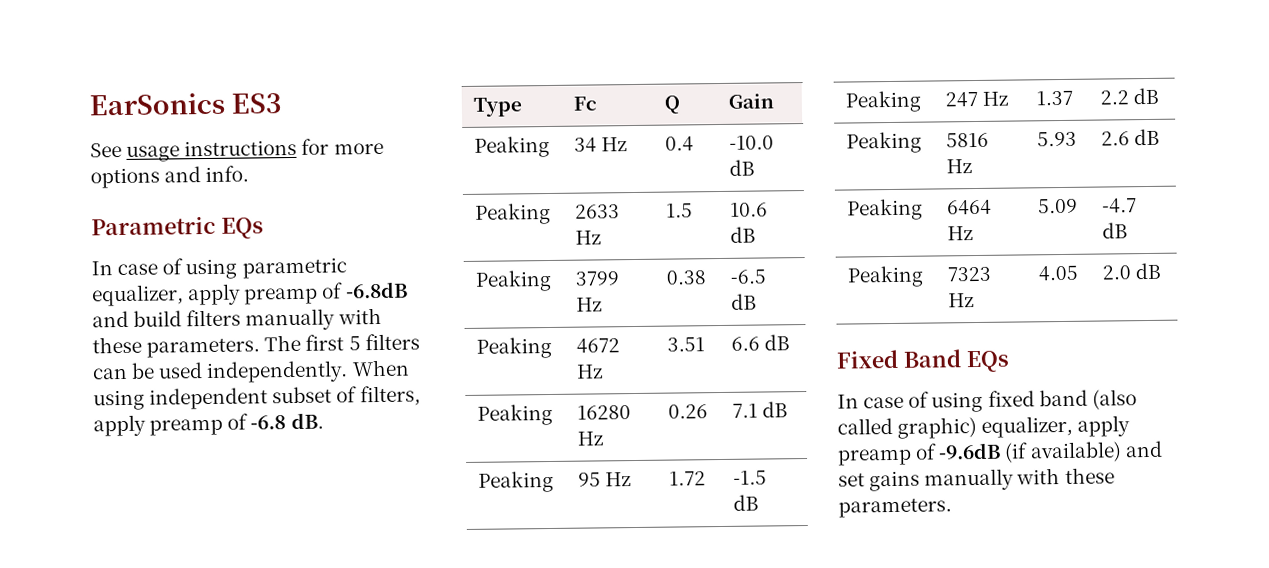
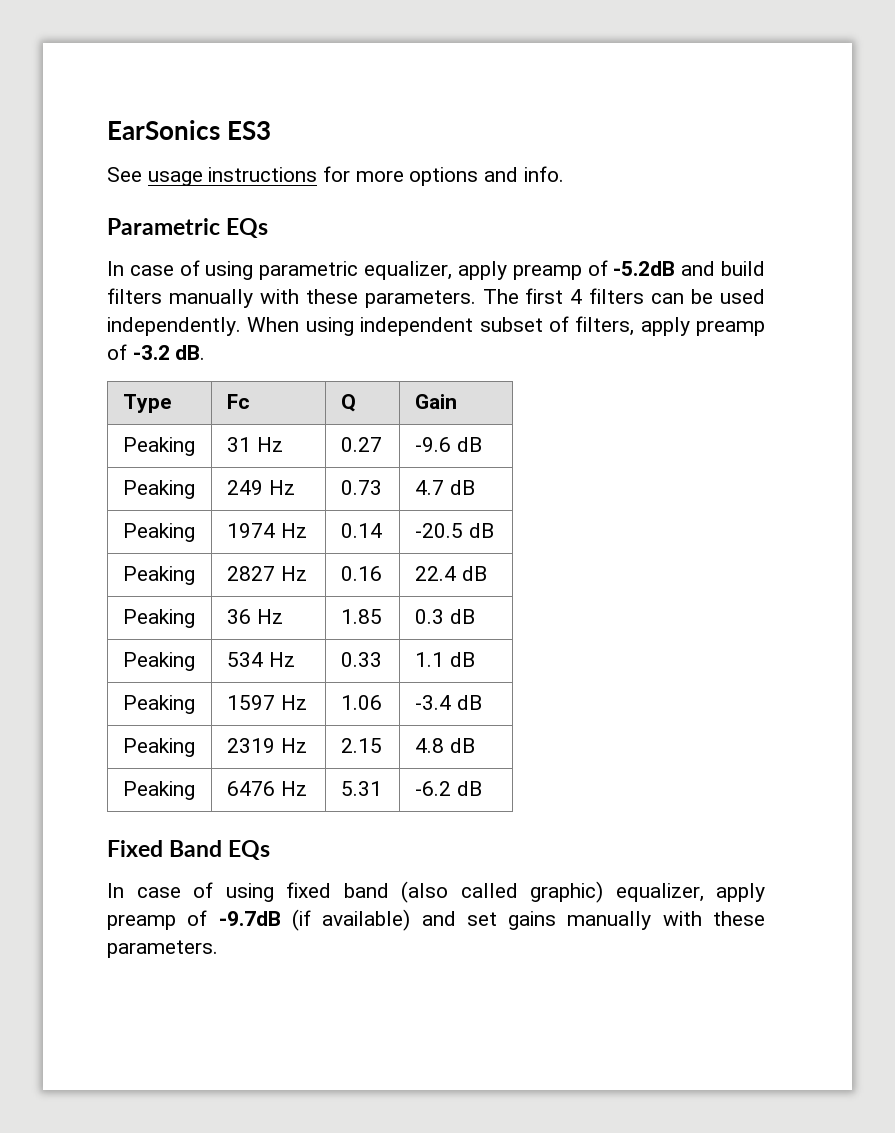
- In case of using parametric equalizer, apply preamp of -6.8dB and build filters manually with these parameters.
+ In case of using parametric equalizer, apply preamp of -5.2dB and build filters manually with these parameters.
- The first 5 filters can be used independently.
+ The first 4 filters can be used independently.
- When using independent subset of filters, apply preamp of -6.8 dB.
+ When using independent subset of filters, apply preamp of -3.2 dB.
- Peaking | 34 Hz | 0.4 | -10.0 dB
- Peaking | 2633 Hz | 1.5 | 10.6 dB
- Peaking | 3799 Hz | 0.38 | -6.5 dB
- Peaking | 4672 Hz | 3.51 | 6.6 dB
- Peaking | 16280 Hz | 0.26 | 7.1 dB
- Peaking | 95 Hz | 1.72 | -1.5 dB
- Peaking | 247 Hz | 1.37 | 2.2 dB
- Peaking | 5816 Hz | 5.93 | 2.6 dB
- Peaking | 6464 Hz | 5.09 | -4.7 dB
- Peaking | 7323 Hz | 4.05 | 2.0 dB
+ Peaking | 31 Hz | 0.27 | -9.6 dB
+ Peaking | 249 Hz | 0.73 | 4.7 dB
+ Peaking | 1974 Hz | 0.14 | -20.5 dB
+ Peaking | 2827 Hz | 0.16 | 22.4 dB
+ Peaking | 36 Hz | 1.85 | 0.3 dB
+ Peaking | 534 Hz | 0.33 | 1.1 dB
+ Peaking | 1597 Hz | 1.06 | -3.4 dB
+ Peaking | 2319 Hz | 2.15 | 4.8 dB
+ Peaking | 6476 Hz | 5.31 | -6.2 dB
- In case of using fixed band (also called graphic) equalizer, apply preamp of -9.6dB (if available) and set gains manually with these parameters.
+ In case of using fixed band (also called graphic) equalizer, apply preamp of -9.7dB (if available) and set gains manually with these parameters.

